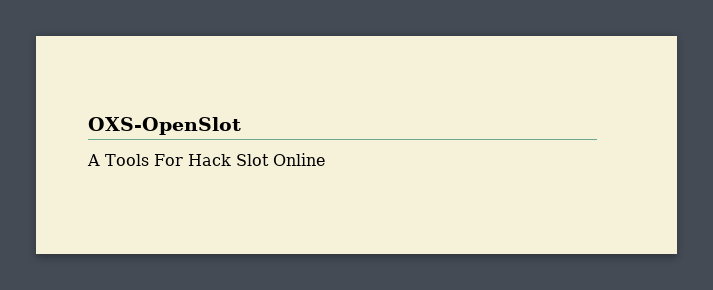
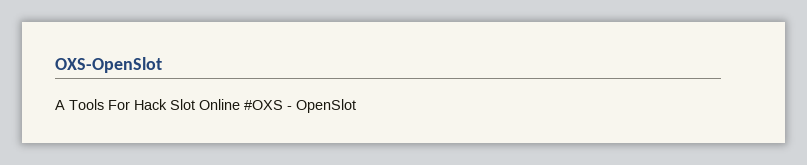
- A Tools For Hack Slot Online
+ A Tools For Hack Slot Online #OXS - OpenSlot

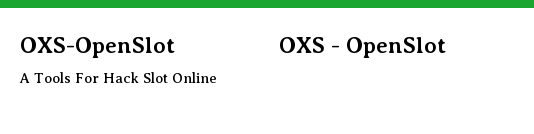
- A Tools For Hack Slot Online #OXS - OpenSlot
+ A Tools For Hack Slot Online
+ OXS - OpenSlot

